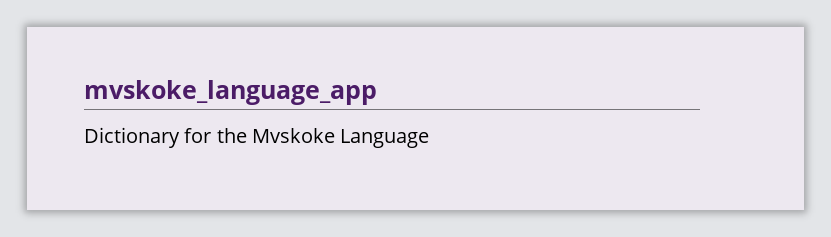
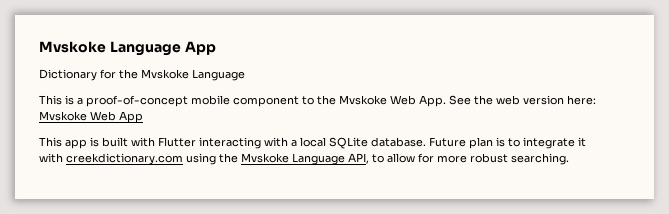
- mvskoke_language_app
+ Mvskoke Language App
+ This is a proof-of-concept mobile component to the Mvskoke Web App. See the web version here: Mvskoke Web App
+ This app is built with Flutter interacting with a local SQLite database. Future plan is to integrate it with creekdictionary.com using the Mvskoke Language API, to allow for more robust searching.

